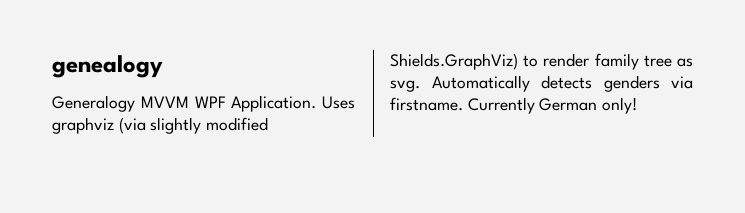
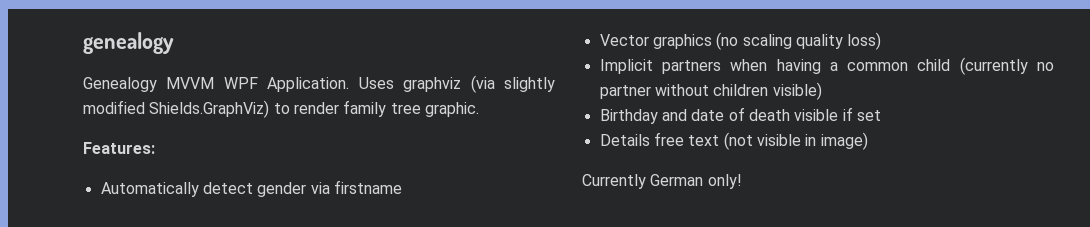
- Generalogy MVVM WPF Application.
+ Genealogy MVVM WPF Application.
- Uses graphviz (via slightly modified Shields.GraphViz) to render family tree as svg. Automatically detects genders via firstname. Currently German only!
+ Uses graphviz (via slightly modified Shields.GraphViz) to render family tree graphic.
+ Features:
+ Automatically detect gender via firstname
+ Vector graphics (no scaling quality loss)
+ Implicit partners when having a common child (currently no partner without children visible)
+ Birthday and date of death visible if set
+ Details free text (not visible in image)
+ Currently German only!

